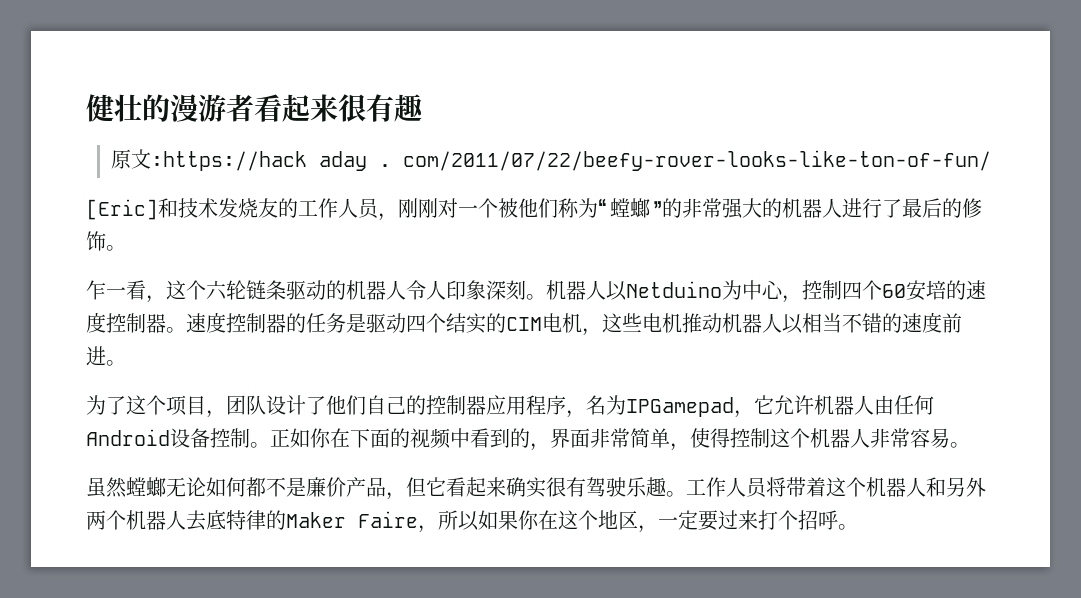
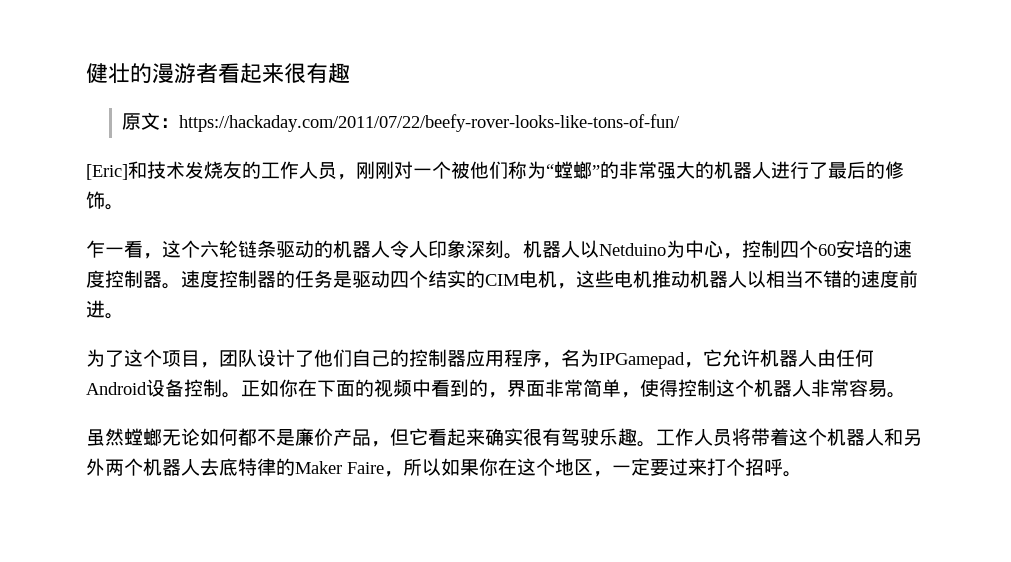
- 原文:https://hack aday . com/2011/07/22/beefy-rover-looks-like-ton-of-fun/
+ 原文：https://hackaday.com/2011/07/22/beefy-rover-looks-like-tons-of-fun/

